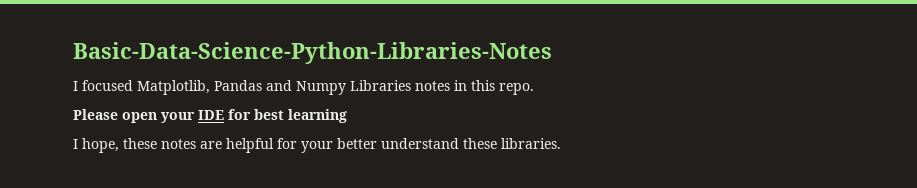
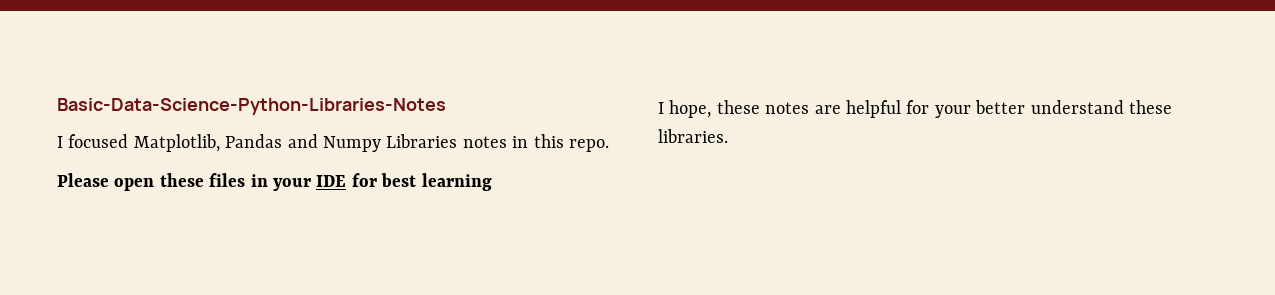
- Please open your IDE for best learning
+ Please open these files in your IDE for best learning

